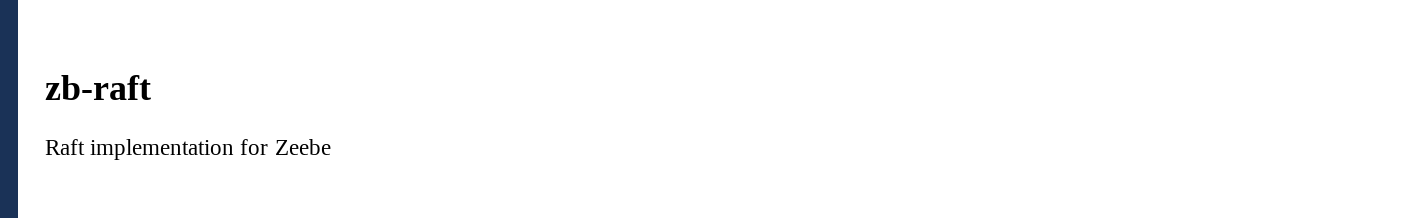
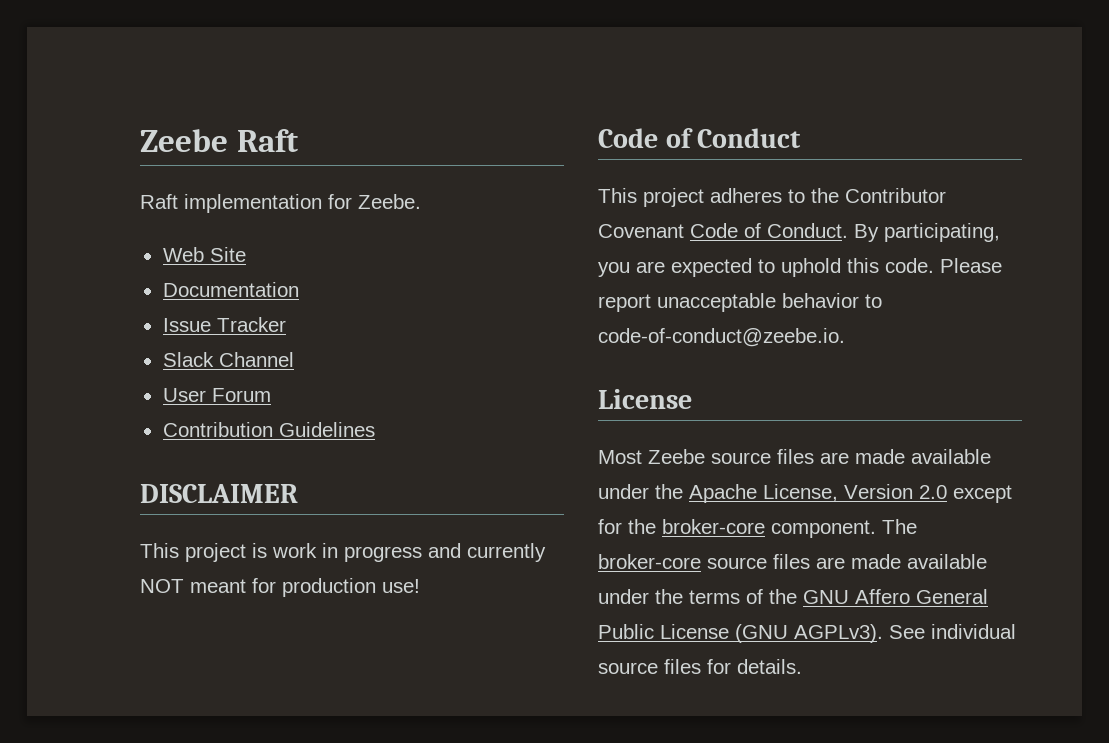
- zb-raft
+ Zeebe Raft
- Raft implementation for Zeebe
+ Raft implementation for Zeebe.
+ Web Site
+ Documentation
+ Issue Tracker
+ Slack Channel
+ User Forum
+ Contribution Guidelines
+ DISCLAIMER
+ This project is work in progress and currently NOT meant for production use!
+ Code of Conduct
+ This project adheres to the Contributor Covenant Code of Conduct. By participating, you are expected to uphold this code. Please report unacceptable behavior to code-of-conduct@zeebe.io.
+ License
+ Most Zeebe source files are made available under the Apache License, Version 2.0 except for the broker-core component. The broker-core source files are made available under the terms of the GNU Affero General Public License (GNU AGPLv3). See individual source files for details.

